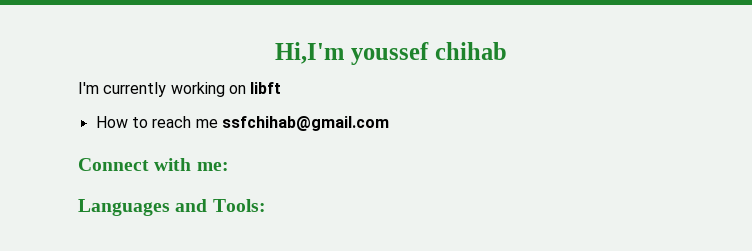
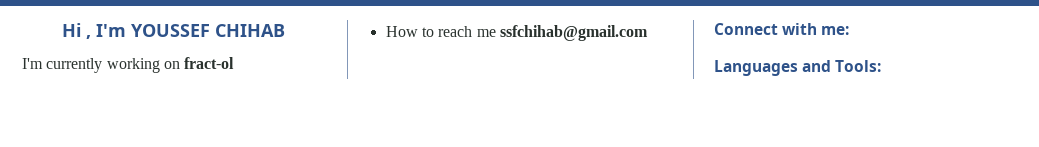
- Hi,I'm youssef chihab
+ Hi , I'm YOUSSEF CHIHAB
- I'm currently working on libft
+ I'm currently working on fract-ol

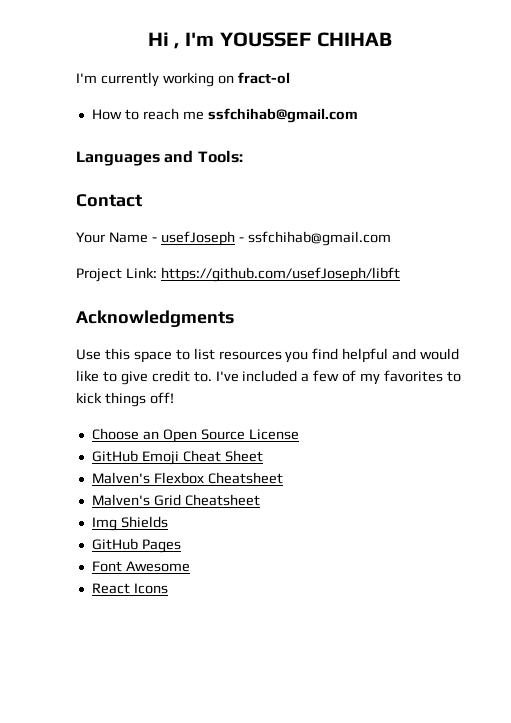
- Connect with me:
+ Contact
+ Your Name - usefJoseph - ssfchihab@gmail.com
+ Project Link: https://github.com/usefJoseph/libft
+ Acknowledgments
+ Use this space to list resources you find helpful and would like to give credit to. I've included a few of my favorites to kick things off!
+ Choose an Open Source License
+ GitHub Emoji Cheat Sheet
+ Malven's Flexbox Cheatsheet
+ Malven's Grid Cheatsheet
+ Img Shields
+ GitHub Pages
+ Font Awesome
+ React Icons

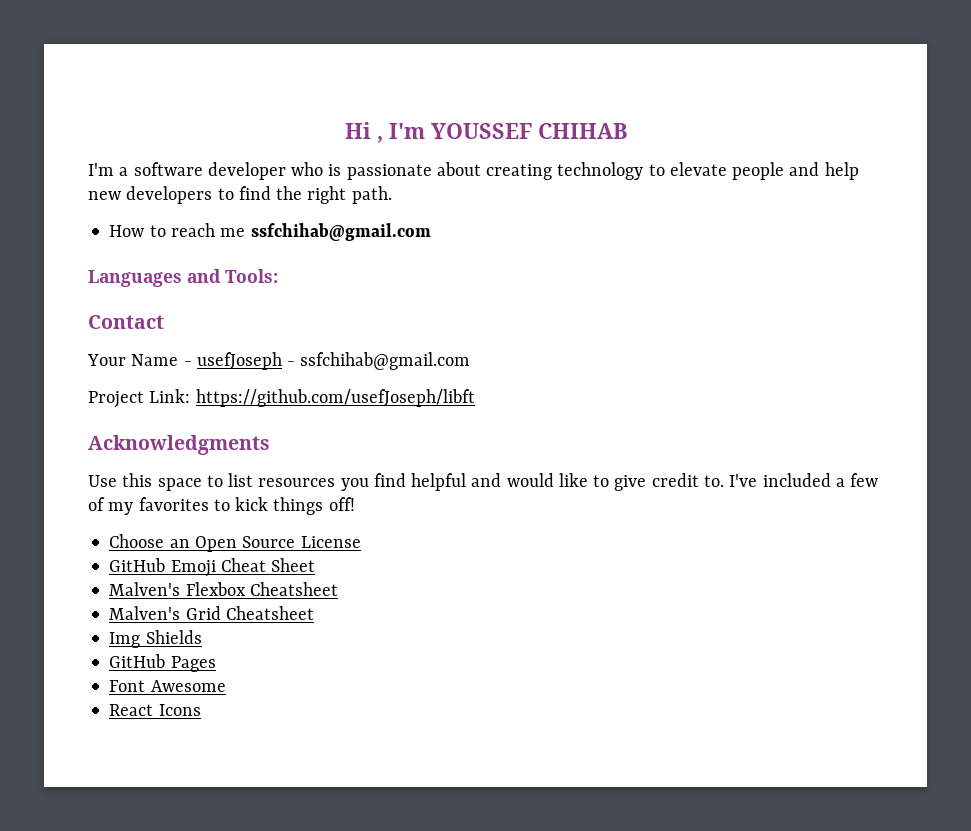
- I'm currently working on fract-ol
+ I'm a software developer who is passionate about creating technology to elevate people and help new developers to find the right path.

